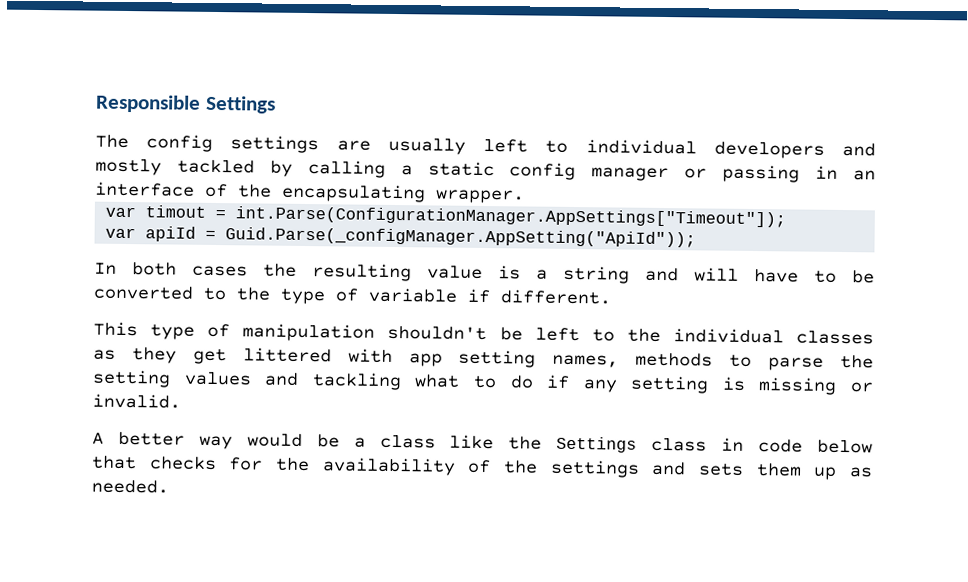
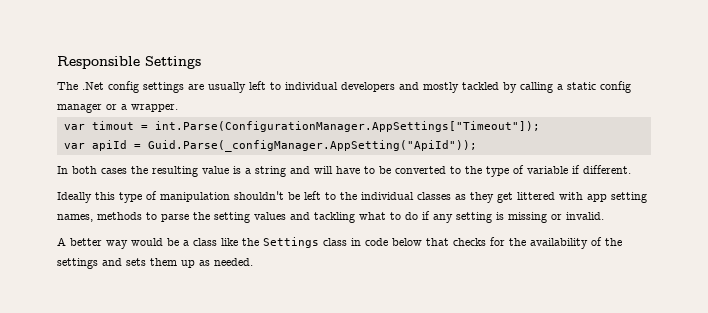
- The config settings are usually left to individual developers and mostly tackled by calling a static config manager or passing in an interface of the encapsulating wrapper.
+ The .Net config settings are usually left to individual developers and mostly tackled by calling a static config manager or a wrapper.
- This type of manipulation shouldn't be left to the individual classes as they get littered with app setting names, methods to parse the setting values and tackling what to do if any setting is missing or invalid.
+ Ideally this type of manipulation shouldn't be left to the individual classes as they get littered with app setting names, methods to parse the setting values and tackling what to do if any setting is missing or invalid.

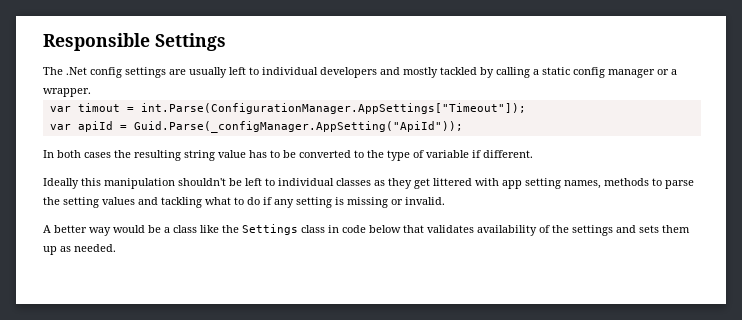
- In both cases the resulting value is a string and will have to be converted to the type of variable if different.
+ In both cases the resulting string value has to be converted to the type of variable if different.
- Ideally this type of manipulation shouldn't be left to the individual classes as they get littered with app setting names, methods to parse the setting values and tackling what to do if any setting is missing or invalid.
+ Ideally this manipulation shouldn't be left to individual classes as they get littered with app setting names, methods to parse the setting values and tackling what to do if any setting is missing or invalid.
- A better way would be a class like the Settings class in code below that checks for the availability of the settings and sets them up as needed.
+ A better way would be a class like the Settings class in code below that validates availability of the settings and sets them up as needed.

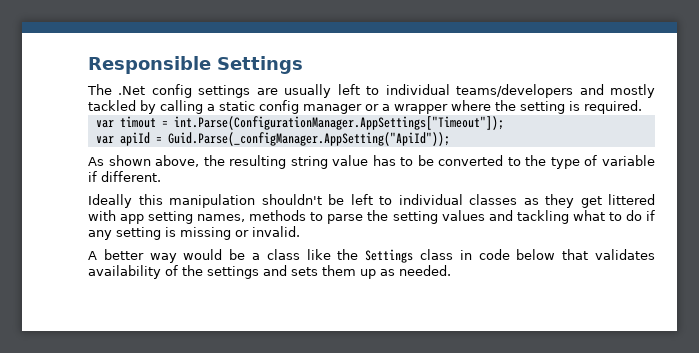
- The .Net config settings are usually left to individual developers and mostly tackled by calling a static config manager or a wrapper.
+ The .Net config settings are usually left to individual teams/developers and mostly tackled by calling a static config manager or a wrapper where the setting is required.
- In both cases the resulting string value has to be converted to the type of variable if different.
+ As shown above, the resulting string value has to be converted to the type of variable if different.

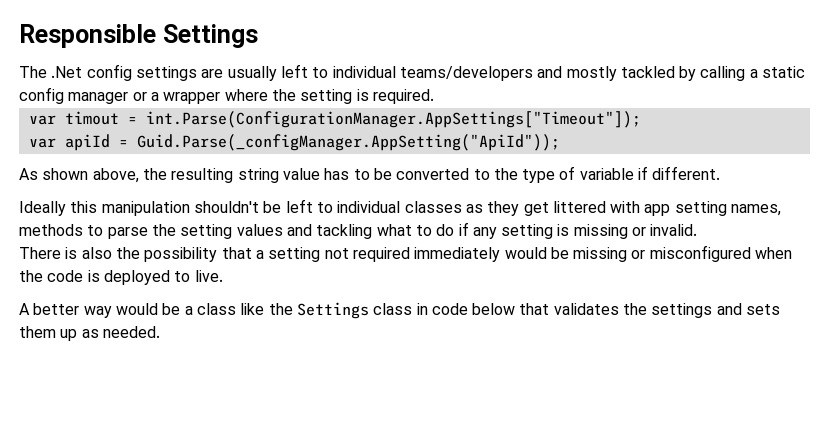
+ There is also the possibility that a setting not required immediately would be missing or misconfigured when the code is deployed to live.
- A better way would be a class like the Settings class in code below that validates availability of the settings and sets them up as needed.
+ A better way would be a class like the Settings class in code below that validates the settings and sets them up as needed.

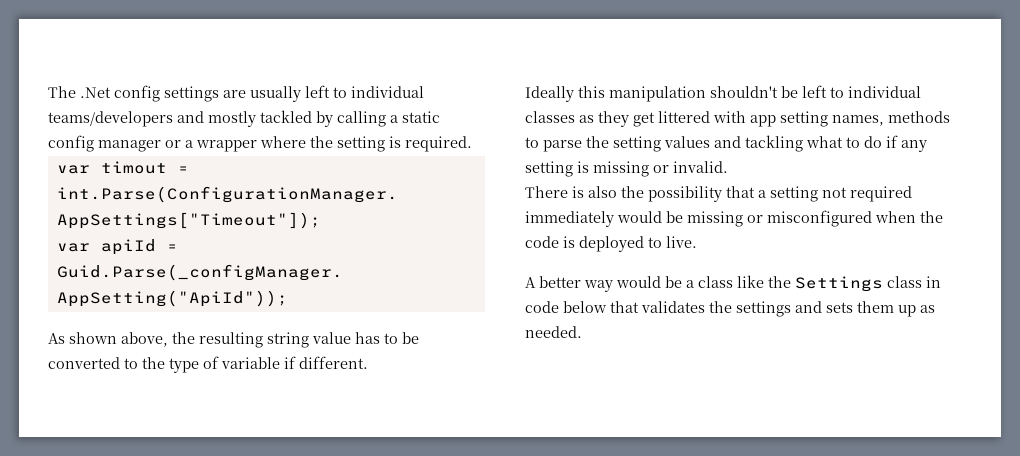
- Responsible Settings

